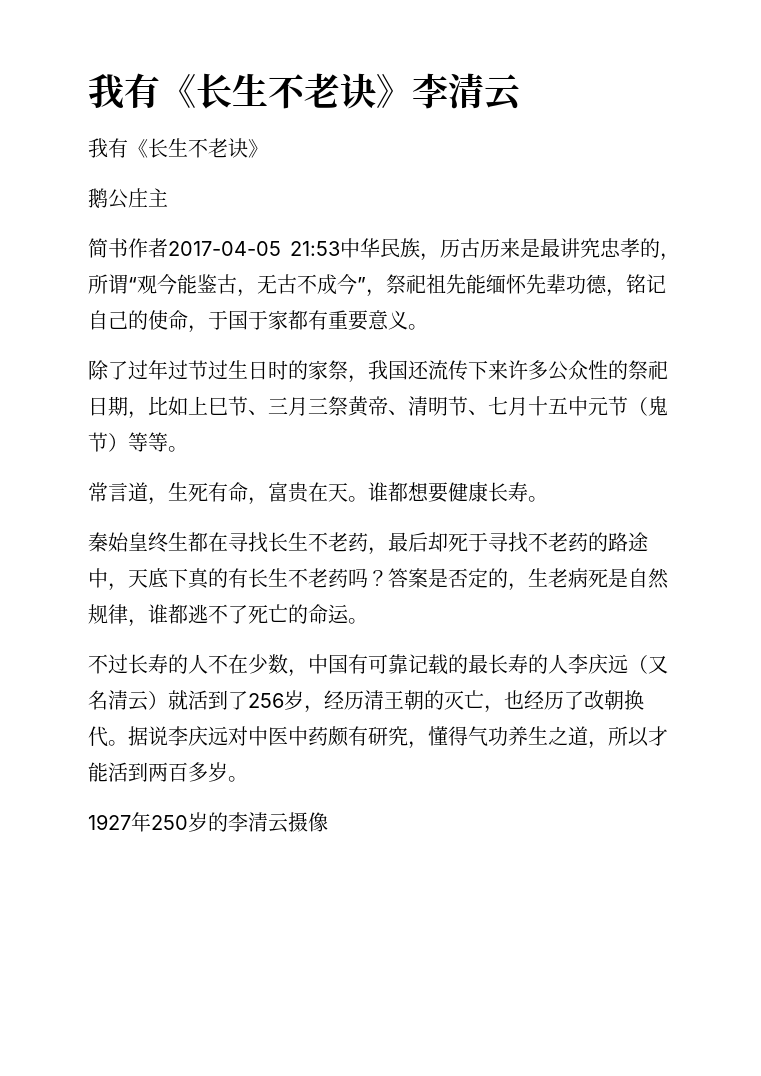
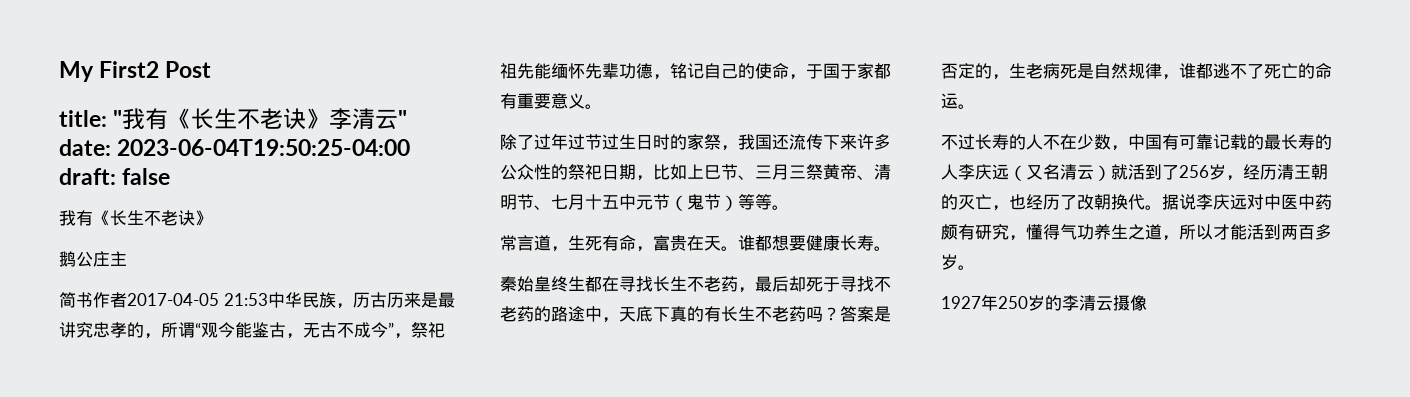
- 我有《长生不老诀》李清云
+ My First2 Post
+ title: "我有《长生不老诀》李清云" date: 2023-06-04T19:50:25-04:00 draft: false

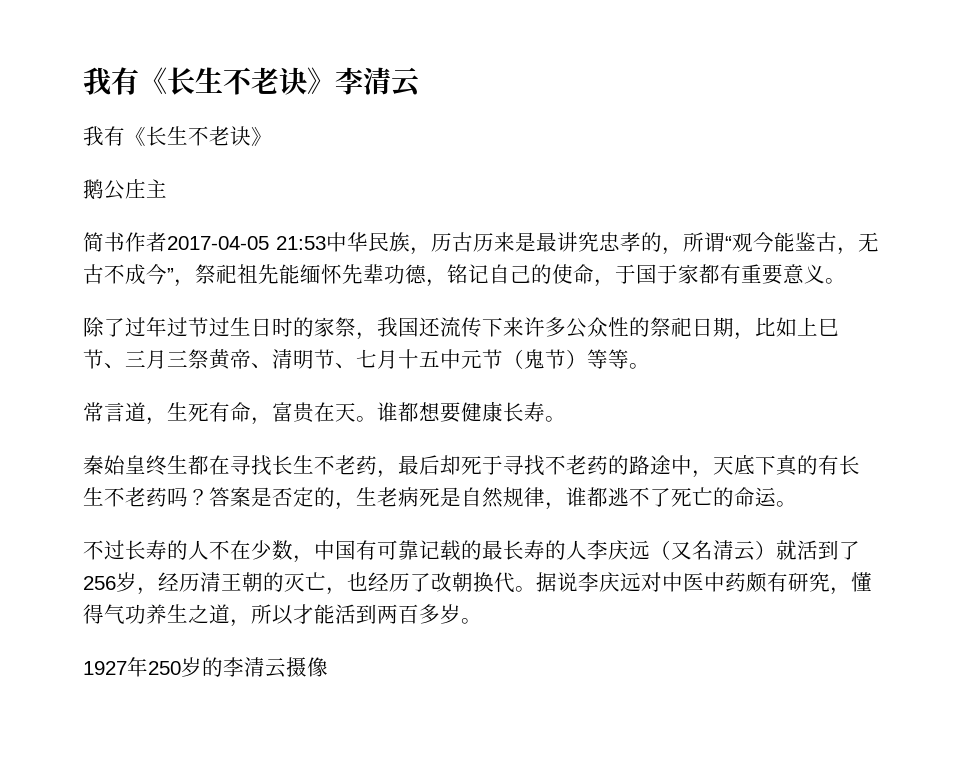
- My First2 Post
- title: "我有《长生不老诀》李清云" date: 2023-06-04T19:50:25-04:00 draft: false
+ 我有《长生不老诀》李清云

